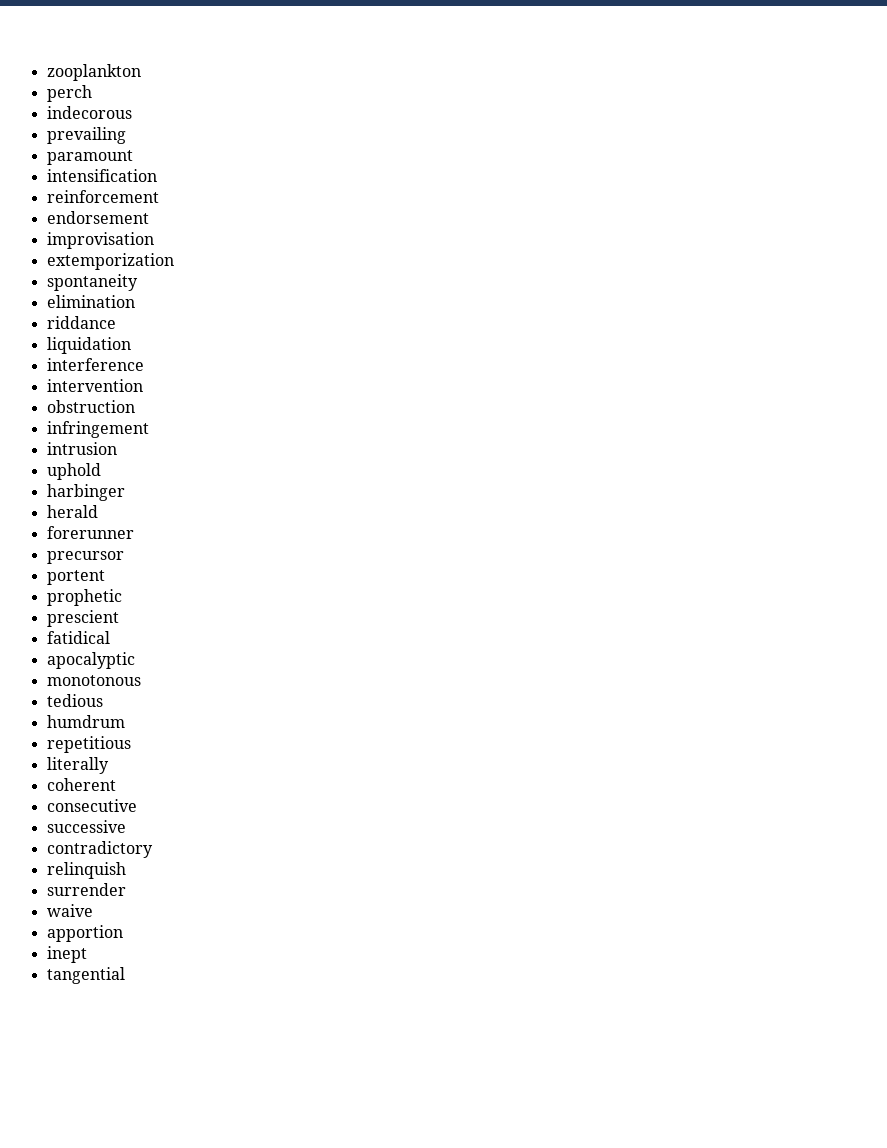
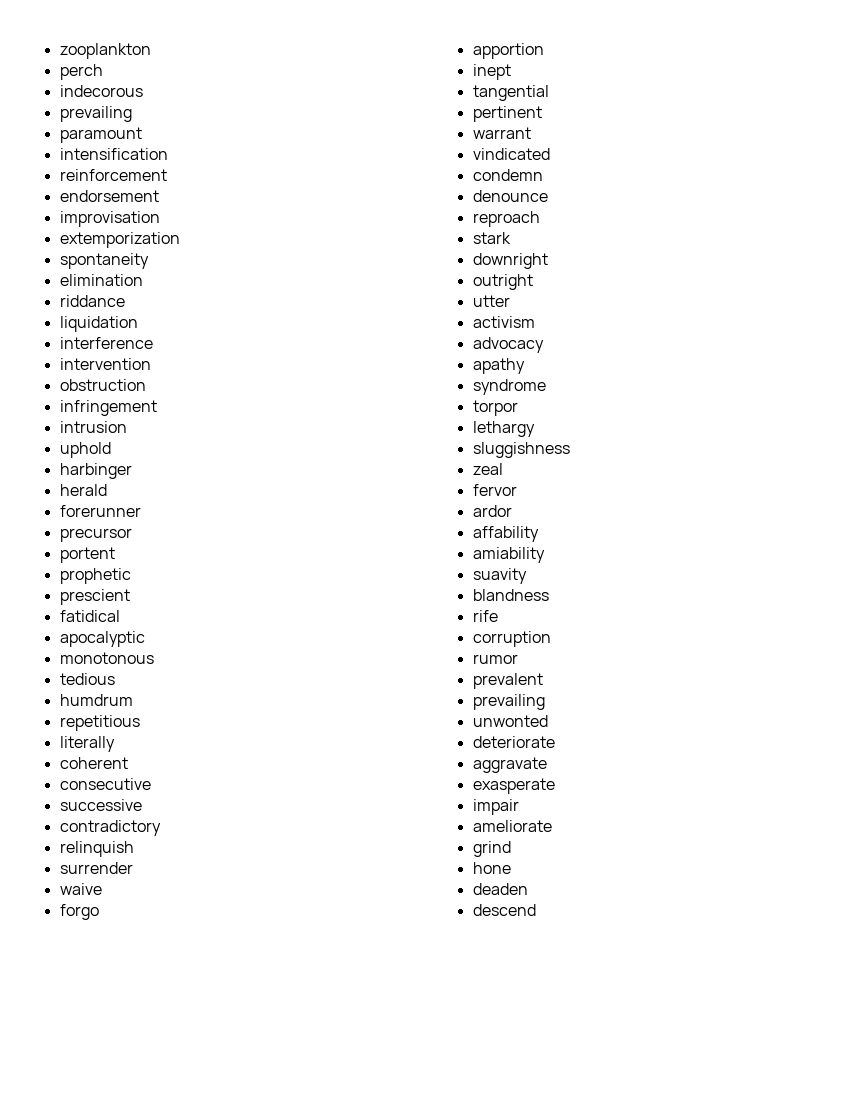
+ forgo
+ pertinent
+ warrant
+ vindicated
+ condemn
+ denounce
+ reproach
+ stark
+ downright
+ outright
+ utter
+ activism
+ advocacy
+ apathy
+ syndrome
+ torpor
+ lethargy
+ sluggishness
+ zeal
+ fervor
+ ardor
+ affability
+ amiability
+ suavity
+ blandness
+ rife
+ corruption
+ rumor
+ prevalent
+ prevailing
+ unwonted
+ deteriorate
+ aggravate
+ exasperate
+ impair
+ ameliorate
+ grind
+ hone
+ deaden
+ descend

